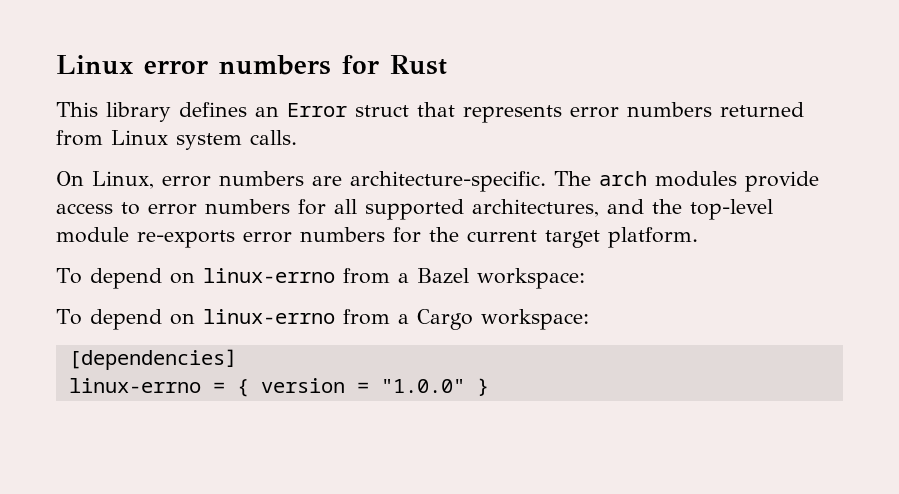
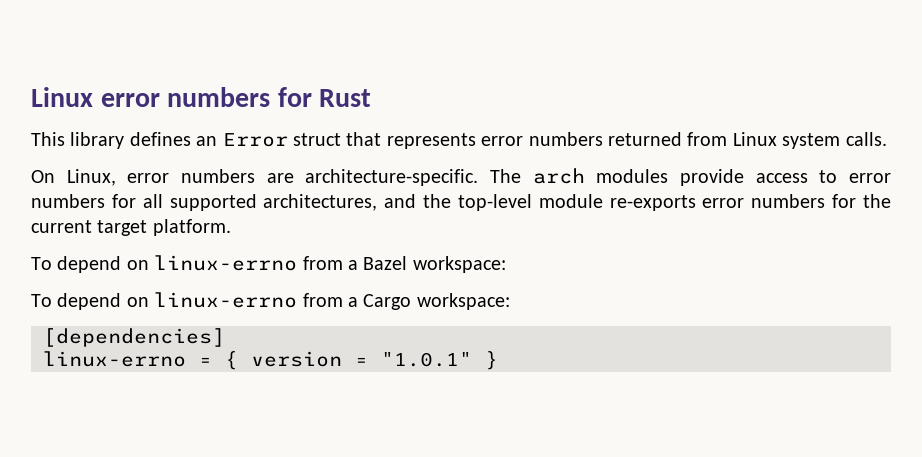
- linux-errno = { version = "1.0.0" }
+ linux-errno = { version = "1.0.1" }

